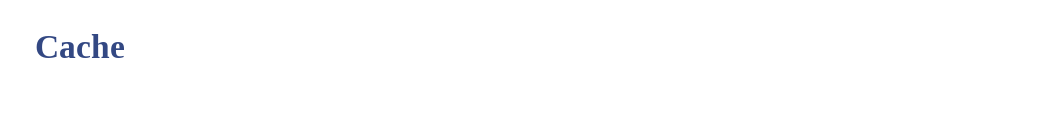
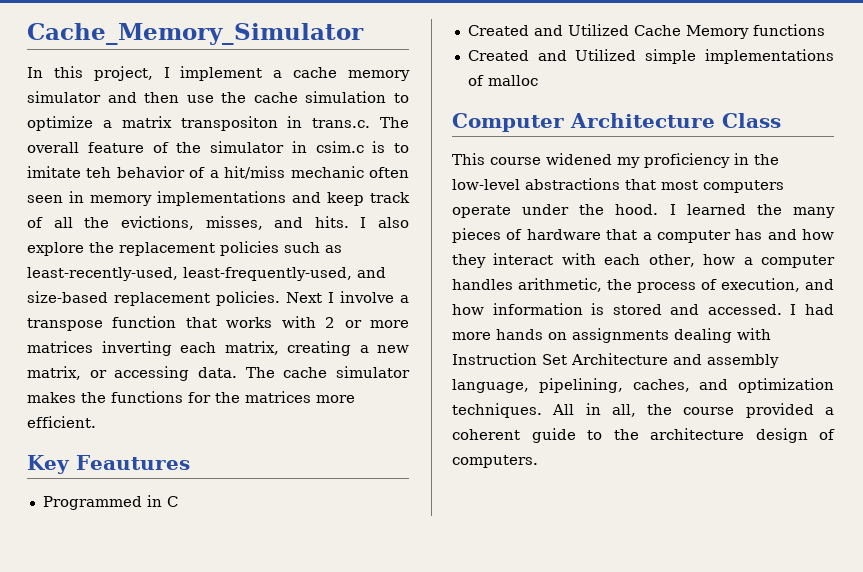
- Cache
+ Cache_Memory_Simulator
+ In this project, I implement a cache memory simulator and then use the cache simulation to optimize a matrix transpositon in trans.c. The overall feature of the simulator in csim.c is to imitate teh behavior of a hit/miss mechanic often seen in memory implementations and keep track of all the evictions, misses, and hits. I also explore the replacement policies such as least-recently-used, least-frequently-used, and size-based replacement policies. Next I involve a transpose function that works with 2 or more matrices inverting each matrix, creating a new matrix, or accessing data. The cache simulator makes the functions for the matrices more efficient.
+ Key Feautures
+ Programmed in C
+ Created and Utilized Cache Memory functions
+ Created and Utilized simple implementations of malloc
+ Computer Architecture Class
+ This course widened my proficiency in the low-level abstractions that most computers operate under the hood. I learned the many pieces of hardware that a computer has and how they interact with each other, how a computer handles arithmetic, the process of execution, and how information is stored and accessed. I had more hands on assignments dealing with Instruction Set Architecture and assembly language, pipelining, caches, and optimization techniques. All in all, the course provided a coherent guide to the architecture design of computers.

